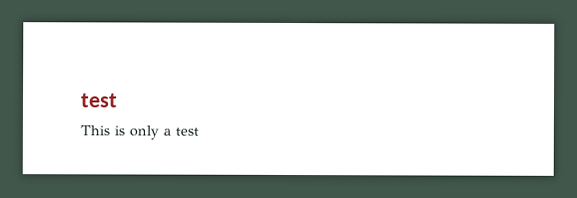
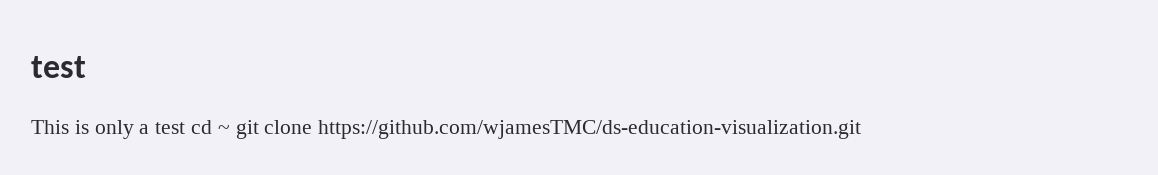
- This is only a test
+ This is only a test cd ~ git clone https://github.com/wjamesTMC/ds-education-visualization.git

